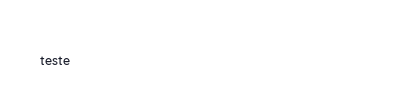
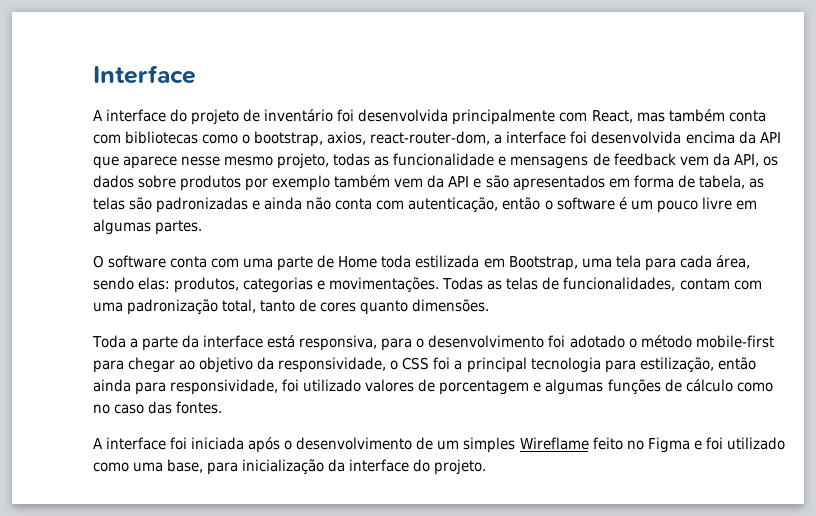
- teste
+ Interface
+ A interface do projeto de inventário foi desenvolvida principalmente com React, mas também conta com bibliotecas como o bootstrap, axios, react-router-dom, a interface foi desenvolvida encima da API que aparece nesse mesmo projeto, todas as funcionalidade e mensagens de feedback vem da API, os dados sobre produtos por exemplo também vem da API e são apresentados em forma de tabela, as telas são padronizadas e ainda não conta com autenticação, então o software é um pouco livre em algumas partes.
+ O software conta com uma parte de Home toda estilizada em Bootstrap, uma tela para cada área, sendo elas: produtos, categorias e movimentações. Todas as telas de funcionalidades, contam com uma padronização total, tanto de cores quanto dimensões.
+ Toda a parte da interface está responsiva, para o desenvolvimento foi adotado o método mobile-first para chegar ao objetivo da responsividade, o CSS foi a principal tecnologia para estilização, então ainda para responsividade, foi utilizado valores de porcentagem e algumas funções de cálculo como no caso das fontes.
+ A interface foi iniciada após o desenvolvimento de um simples Wireflame feito no Figma e foi utilizado como uma base, para inicialização da interface do projeto.

